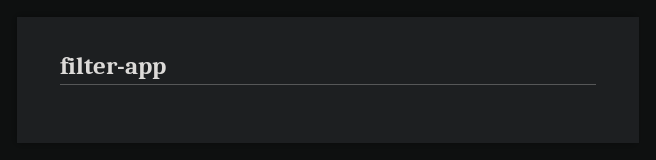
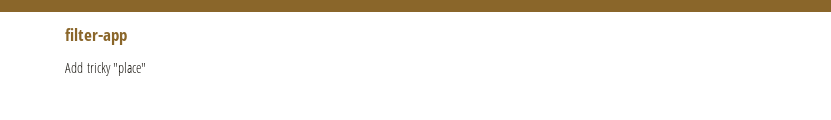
+ Add tricky "place"

